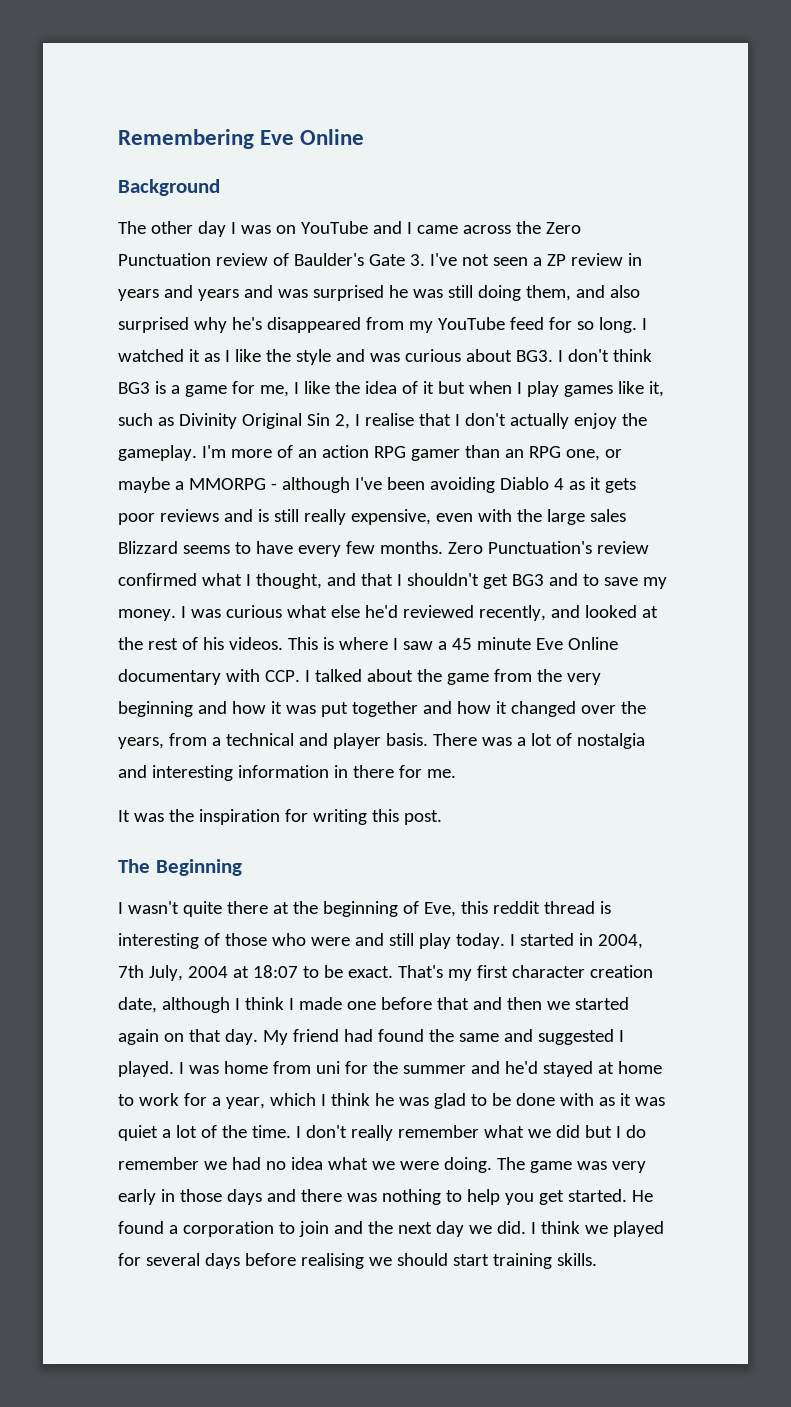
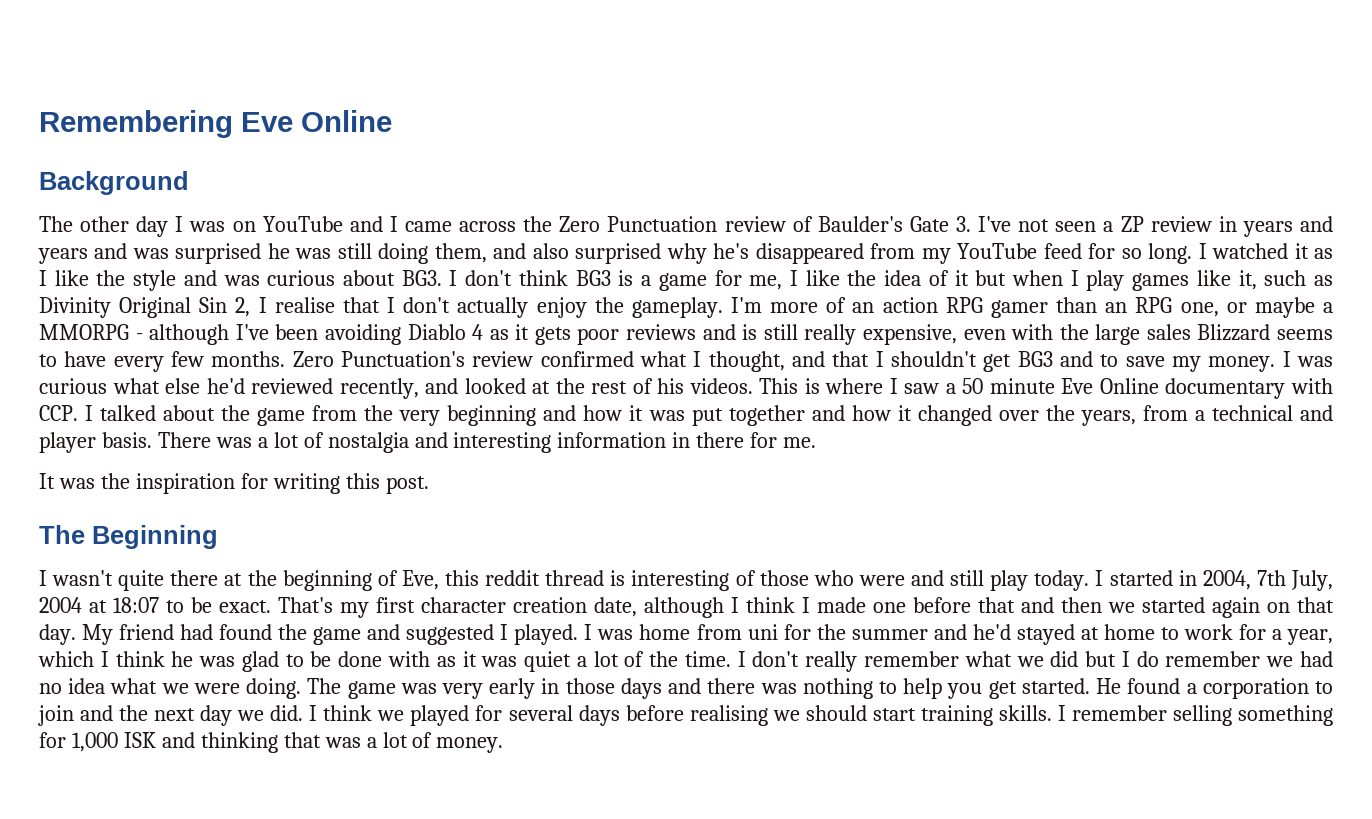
- This is where I saw a 45 minute Eve Online documentary with CCP. I talked about the game from the very beginning and how it was put together and how it changed over the years, from a technical and player basis.
+ This is where I saw a 50 minute Eve Online documentary with CCP. I talked about the game from the very beginning and how it was put together and how it changed over the years, from a technical and player basis.
- My friend had found the same and suggested I played.
+ My friend had found the game and suggested I played.
+ I remember selling something for 1,000 ISK and thinking that was a lot of money.

